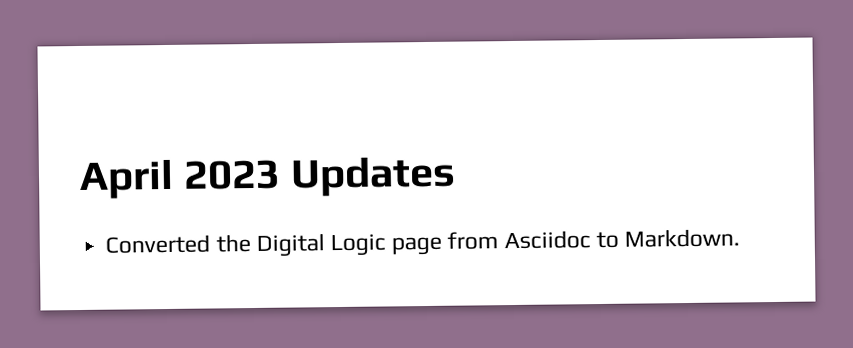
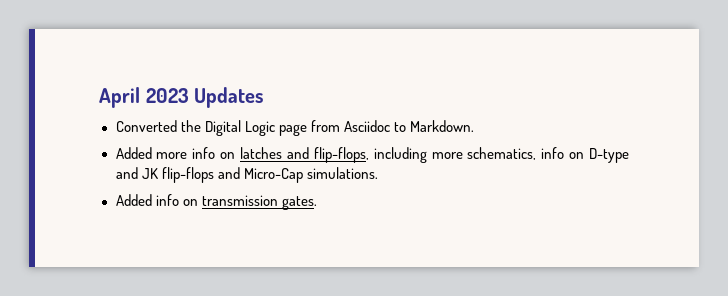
+ Added more info on latches and flip-flops, including more schematics, info on D-type and JK flip-flops and Micro-Cap simulations.
+ Added info on transmission gates.

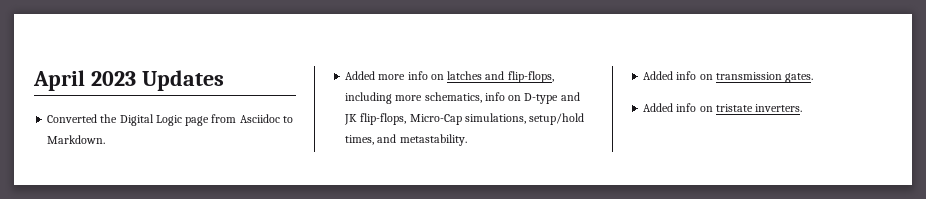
- Added more info on latches and flip-flops, including more schematics, info on D-type and JK flip-flops and Micro-Cap simulations.
+ Added more info on latches and flip-flops, including more schematics, info on D-type and JK flip-flops, Micro-Cap simulations, setup/hold times, and metastability.
+ Added info on tristate inverters.

